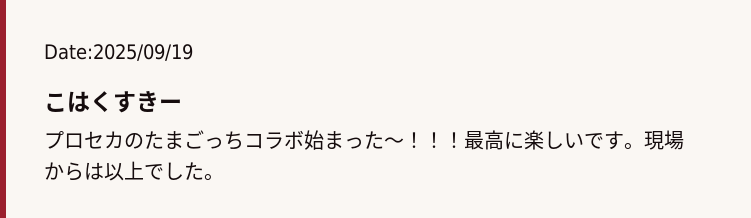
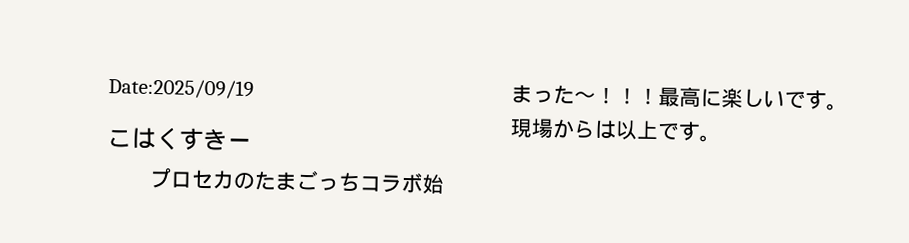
- 現場からは以上でした。
+ 現場からは以上です。

